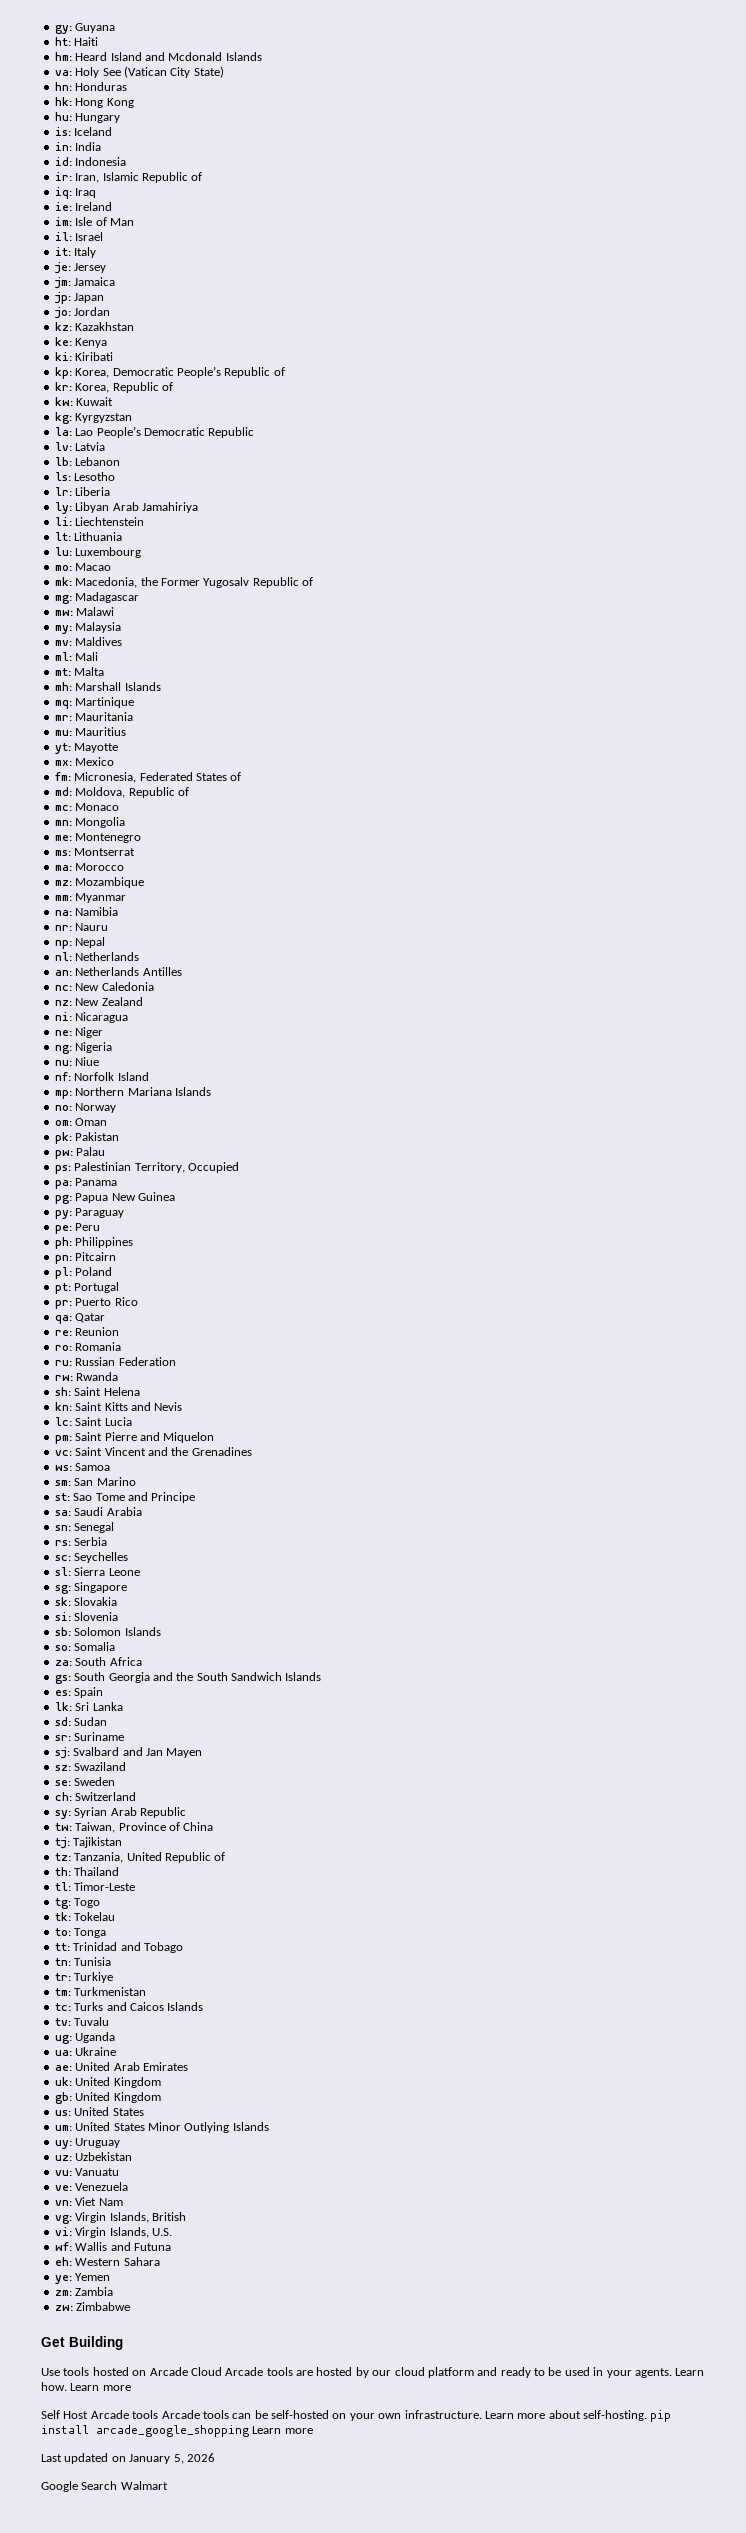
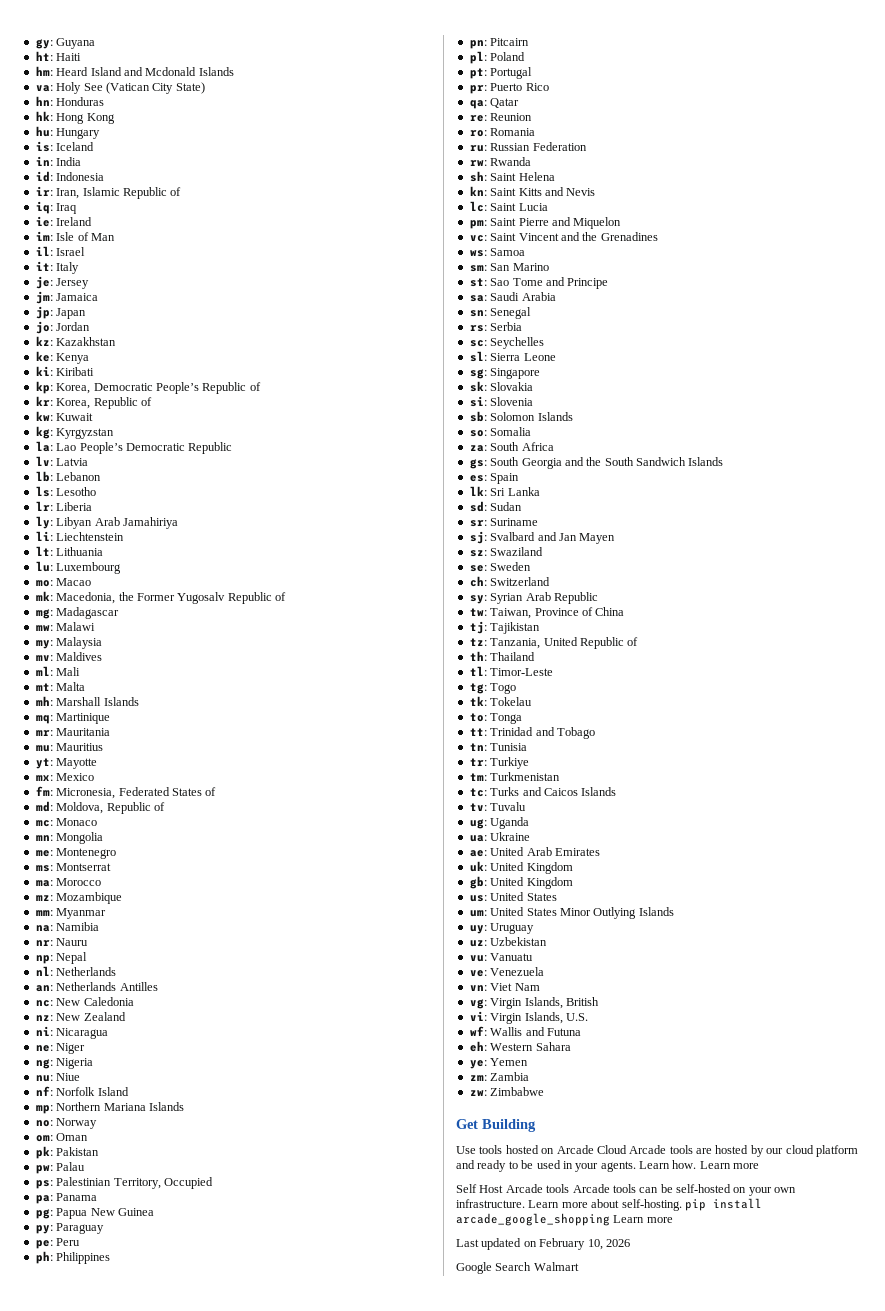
- Last updated on January 5, 2026
+ Last updated on February 10, 2026

